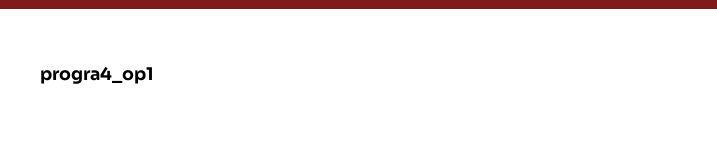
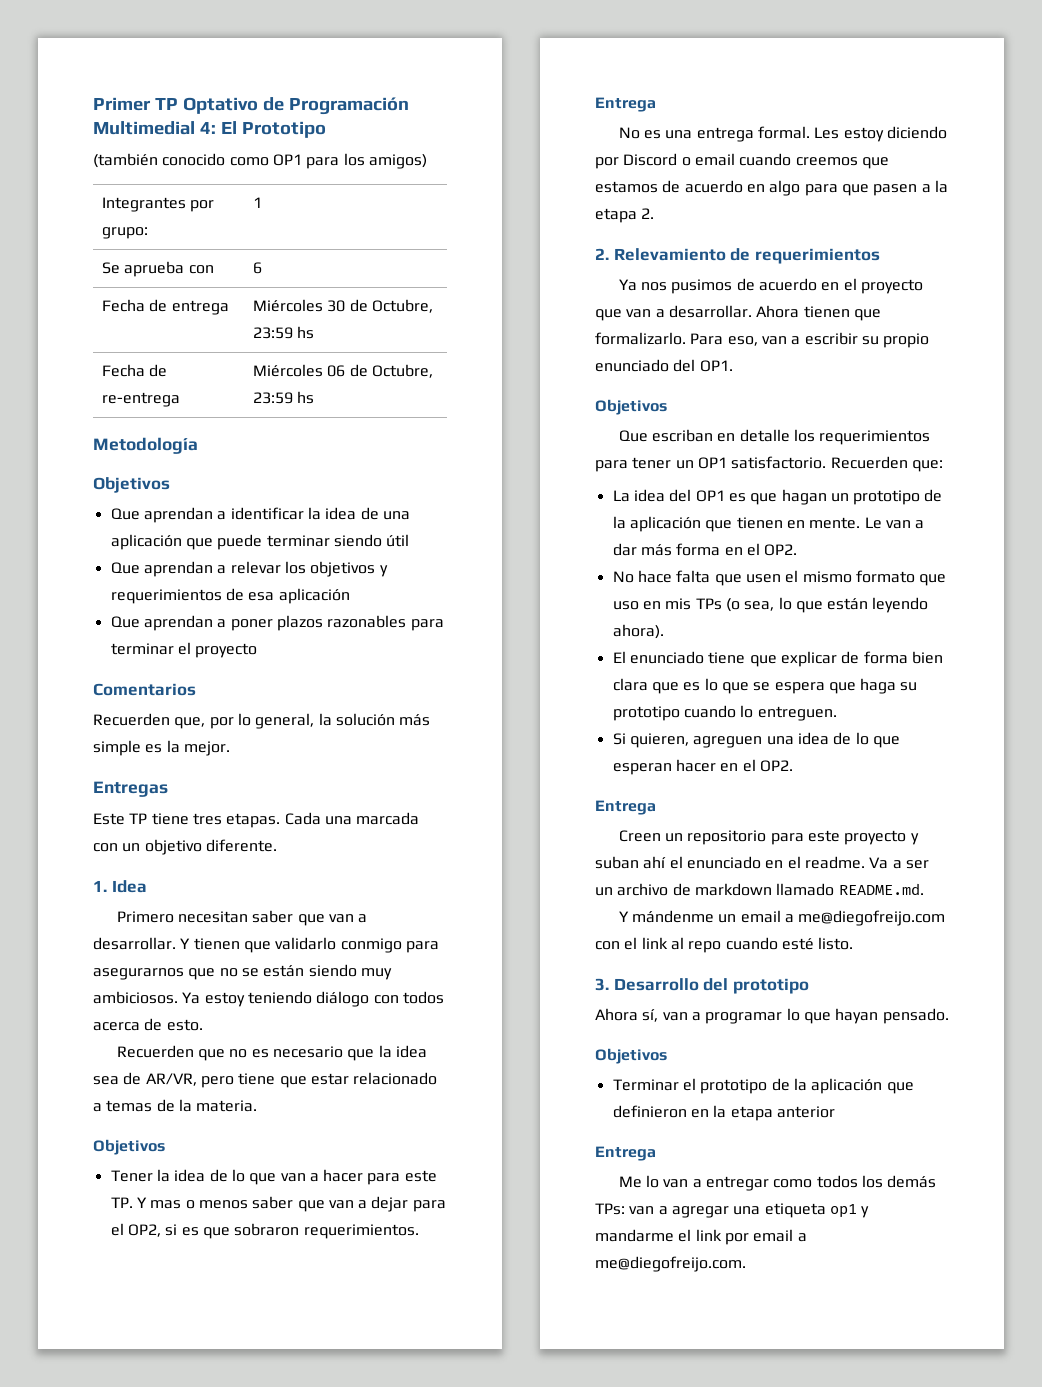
- progra4_op1
+ Primer TP Optativo de Programación Multimedial 4: El Prototipo
+ (también conocido como OP1 para los amigos)
+ Integrantes por grupo: | 1
+ Se aprueba con | 6
+ Fecha de entrega | Miércoles 30 de Octubre, 23:59 hs
+ Fecha de re-entrega | Miércoles 06 de Octubre, 23:59 hs
+ Metodología
+ Objetivos
+ Que aprendan a identificar la idea de una aplicación que puede terminar siendo útil
+ Que aprendan a relevar los objetivos y requerimientos de esa aplicación
+ Que aprendan a poner plazos razonables para terminar el proyecto
+ Comentarios
+ Recuerden que, por lo general, la solución más simple es la mejor.
+ Entregas
+ Este TP tiene tres etapas. Cada una marcada con un objetivo diferente.
+ 1. Idea
+ Primero necesitan saber que van a desarrollar. Y tienen que validarlo conmigo para asegurarnos que no se están siendo muy ambiciosos. Ya estoy teniendo diálogo con todos acerca de esto.
+ Recuerden que no es necesario que la idea sea de AR/VR, pero tiene que estar relacionado a temas de la materia.
+ Objetivos
+ Tener la idea de lo que van a hacer para este TP. Y mas o menos saber que van a dejar para el OP2, si es que sobraron requerimientos.
+ Entrega
+ No es una entrega formal. Les estoy diciendo por Discord o email cuando creemos que estamos de acuerdo en algo para que pasen a la etapa 2.
+ 2. Relevamiento de requerimientos
+ Ya nos pusimos de acuerdo en el proyecto que van a desarrollar. Ahora tienen que formalizarlo. Para eso, van a escribir su propio enunciado del OP1.
+ Objetivos
+ Que escriban en detalle los requerimientos para tener un OP1 satisfactorio. Recuerden que:
+ La idea del OP1 es que hagan un prototipo de la aplicación que tienen en mente. Le van a dar más forma en el OP2.
+ No hace falta que usen el mismo formato que uso en mis TPs (o sea, lo que están leyendo ahora).
+ El enunciado tiene que explicar de forma bien clara que es lo que se espera que haga su prototipo cuando lo entreguen.
+ Si quieren, agreguen una idea de lo que esperan hacer en el OP2.
+ Entrega
+ Creen un repositorio para este proyecto y suban ahí el enunciado en el readme. Va a ser un archivo de markdown llamado README.md.
+ Y mándenme un email a me@diegofreijo.com con el link al repo cuando esté listo.
+ 3. Desarrollo del prototipo
+ Ahora sí, van a programar lo que hayan pensado.
+ Objetivos
+ Terminar el prototipo de la aplicación que definieron en la etapa anterior
+ Entrega
+ Me lo van a entregar como todos los demás TPs: van a agregar una etiqueta op1 y mandarme el link por email a me@diegofreijo.com.

